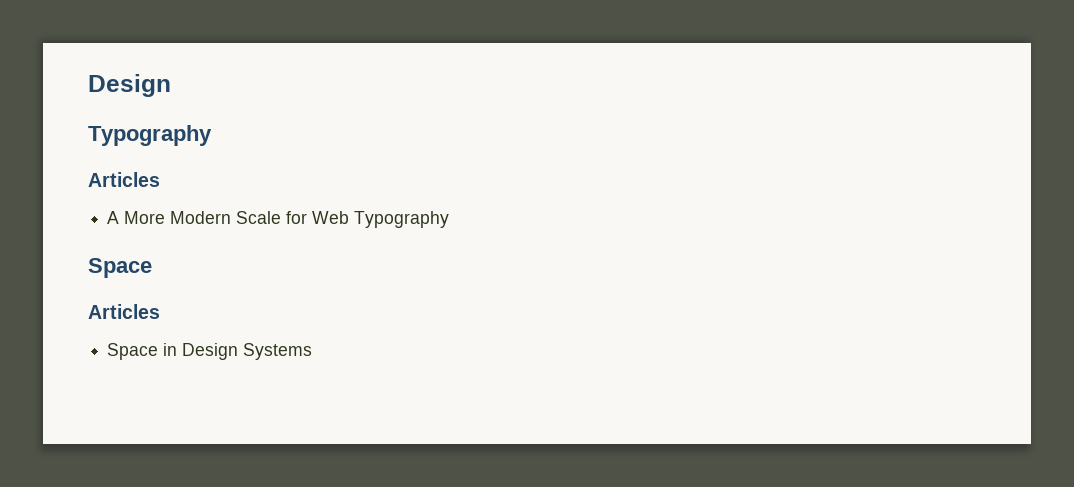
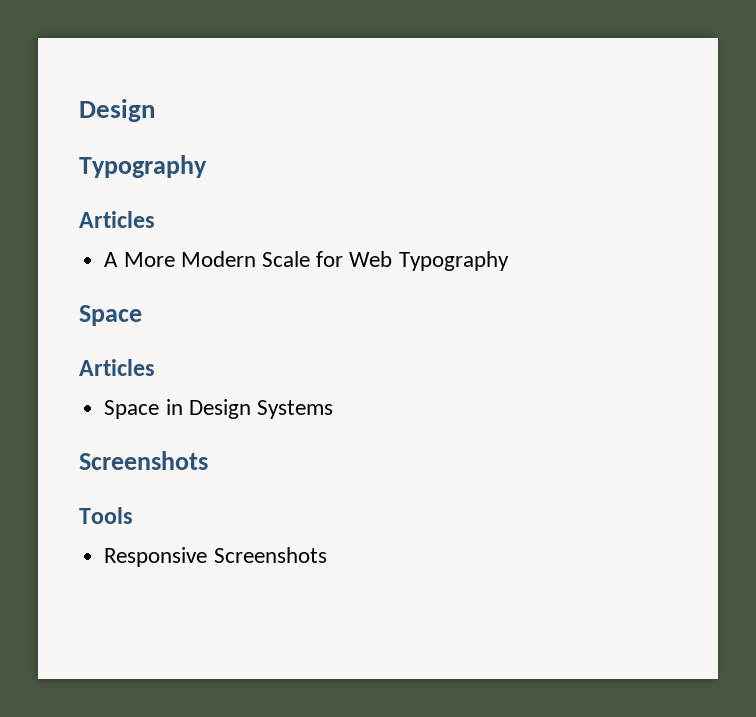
  Space in Design Systems
+ Screenshots
+ Tools
+ Responsive Screenshots

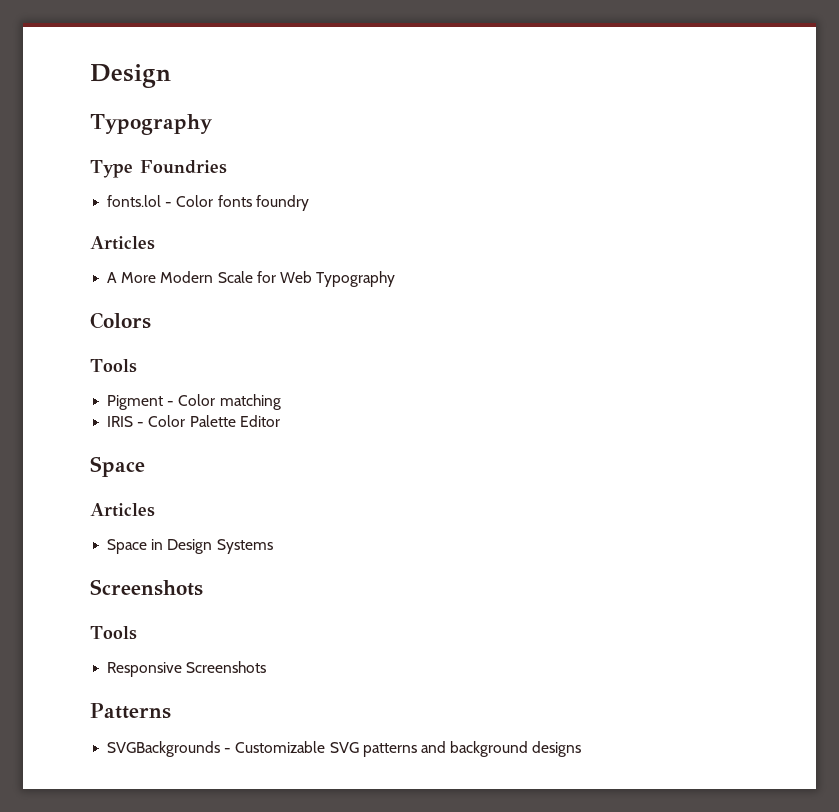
+ Type Foundries
+ fonts.lol - Color fonts foundry
+ Colors
+ Tools
+ Pigment - Color matching
+ IRIS - Color Palette Editor
+ Patterns
+ SVGBackgrounds - Customizable SVG patterns and background designs

